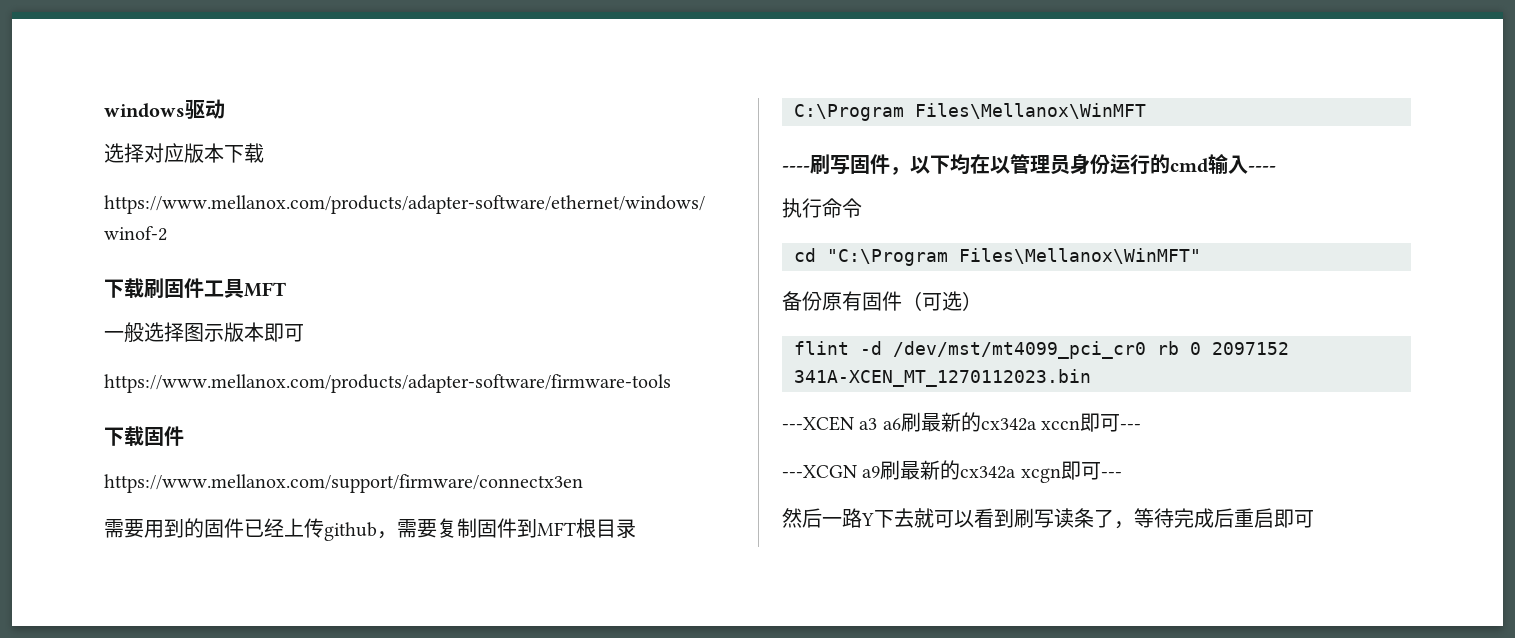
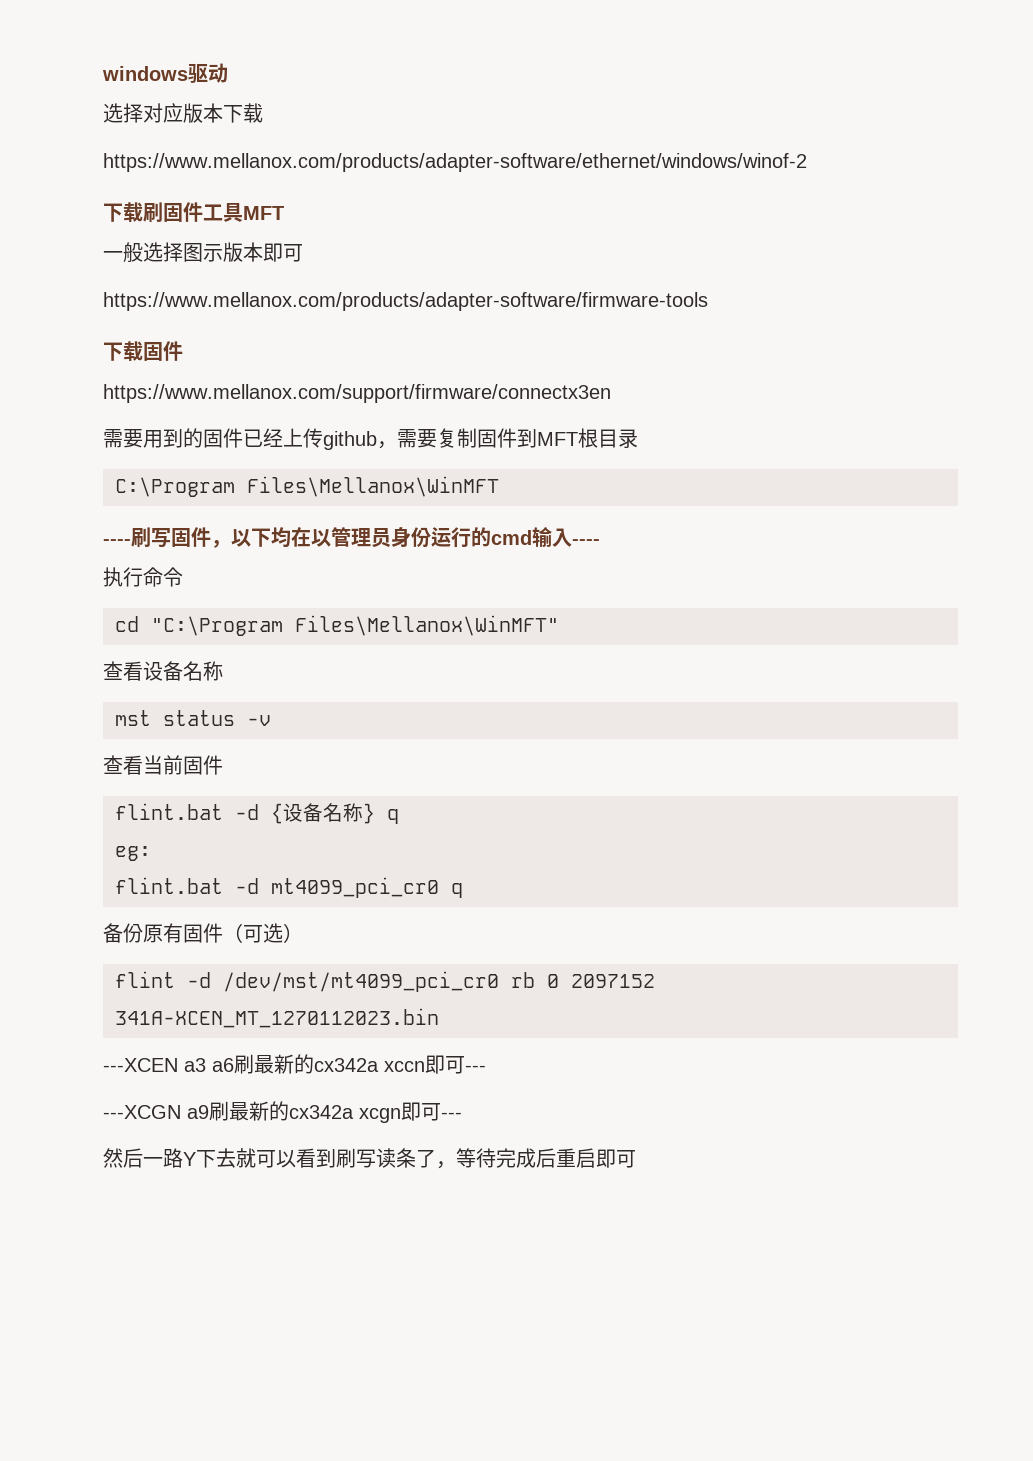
+ 查看设备名称
+ mst status -v
+ 查看当前固件
+ flint.bat -d {设备名称} q
+ eg:
+ flint.bat -d mt4099_pci_cr0 q

